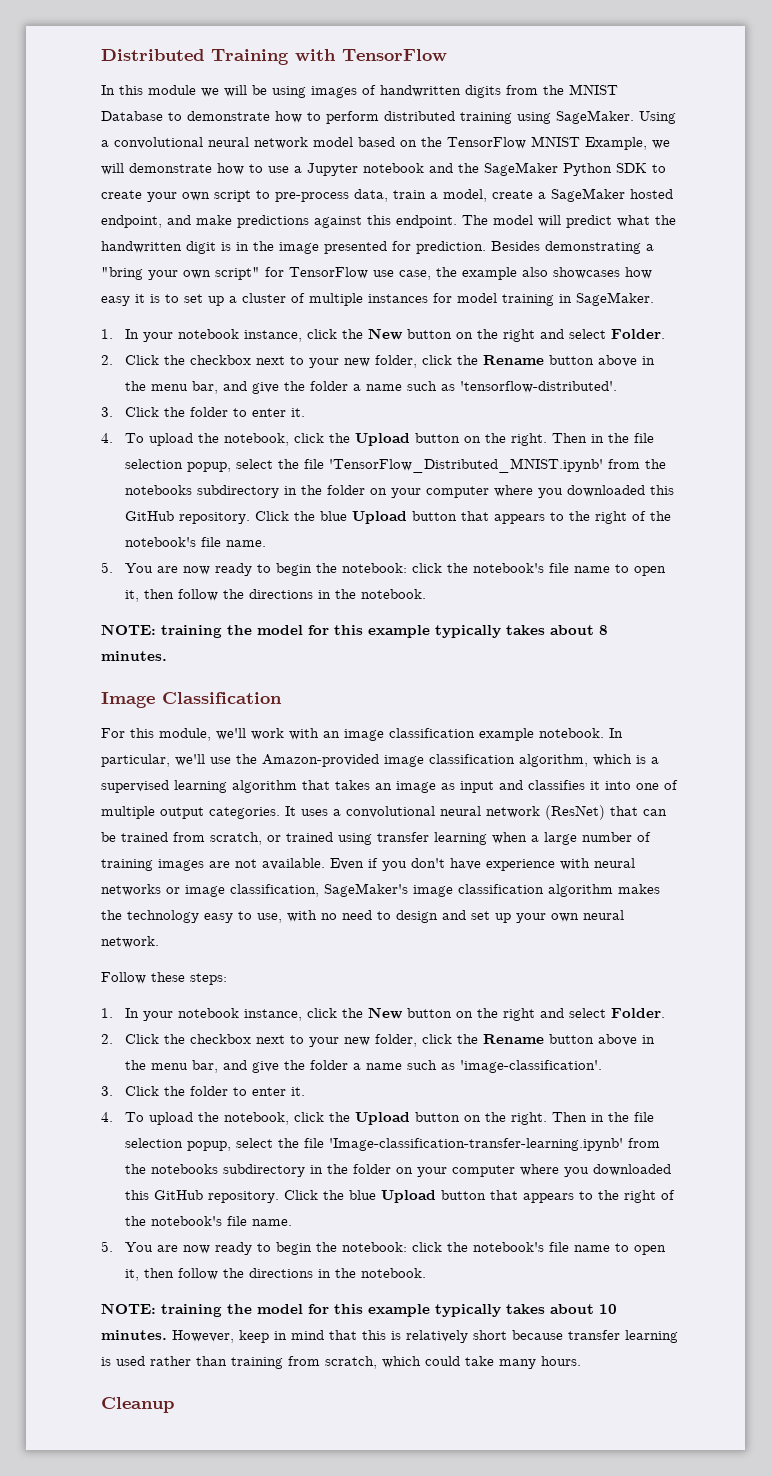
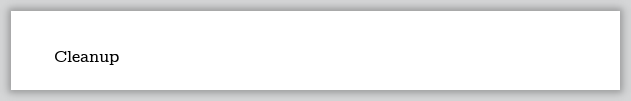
- Distributed Training with TensorFlow
- In this module we will be using images of handwritten digits from the MNIST Database to demonstrate how to perform distributed training using SageMaker. Using a convolutional neural network model based on the TensorFlow MNIST Example, we will demonstrate how to use a Jupyter notebook and the SageMaker Python SDK to create your own script to pre-process data, train a model, create a SageMaker hosted endpoint, and make predictions against this endpoint. The model will predict what the handwritten digit is in the image presented for prediction. Besides demonstrating a "bring your own script" for TensorFlow use case, the example also showcases how easy it is to set up a cluster of multiple instances for model training in SageMaker.
- 1. In your notebook instance, click the New button on the right and select Folder.
- 2. Click the checkbox next to your new folder, click the Rename button above in the menu bar, and give the folder a name such as 'tensorflow-distributed'.
- 3. Click the folder to enter it.
- 4. To upload the notebook, click the Upload button on the right. Then in the file selection popup, select the file 'TensorFlow_Distributed_MNIST.ipynb' from the notebooks subdirectory in the folder on your computer where you downloaded this GitHub repository. Click the blue Upload button that appears to the right of the notebook's file name.
- 5. You are now ready to begin the notebook: click the notebook's file name to open it, then follow the directions in the notebook.
- NOTE: training the model for this example typically takes about 8 minutes.
- Image Classification
- For this module, we'll work with an image classification example notebook. In particular, we'll use the Amazon-provided image classification algorithm, which is a supervised learning algorithm that takes an image as input and classifies it into one of multiple output categories. It uses a convolutional neural network (ResNet) that can be trained from scratch, or trained using transfer learning when a large number of training images are not available. Even if you don't have experience with neural networks or image classification, SageMaker's image classification algorithm makes the technology easy to use, with no need to design and set up your own neural network.
- Follow these steps:
- 1. In your notebook instance, click the New button on the right and select Folder.
- 2. Click the checkbox next to your new folder, click the Rename button above in the menu bar, and give the folder a name such as 'image-classification'.
- 3. Click the folder to enter it.
- 4. To upload the notebook, click the Upload button on the right. Then in the file selection popup, select the file 'Image-classification-transfer-learning.ipynb' from the notebooks subdirectory in the folder on your computer where you downloaded this GitHub repository. Click the blue Upload button that appears to the right of the notebook's file name.
- 5. You are now ready to begin the notebook: click the notebook's file name to open it, then follow the directions in the notebook.
- NOTE: training the model for this example typically takes about 10 minutes. However, keep in mind that this is relatively short because transfer learning is used rather than training from scratch, which could take many hours.

